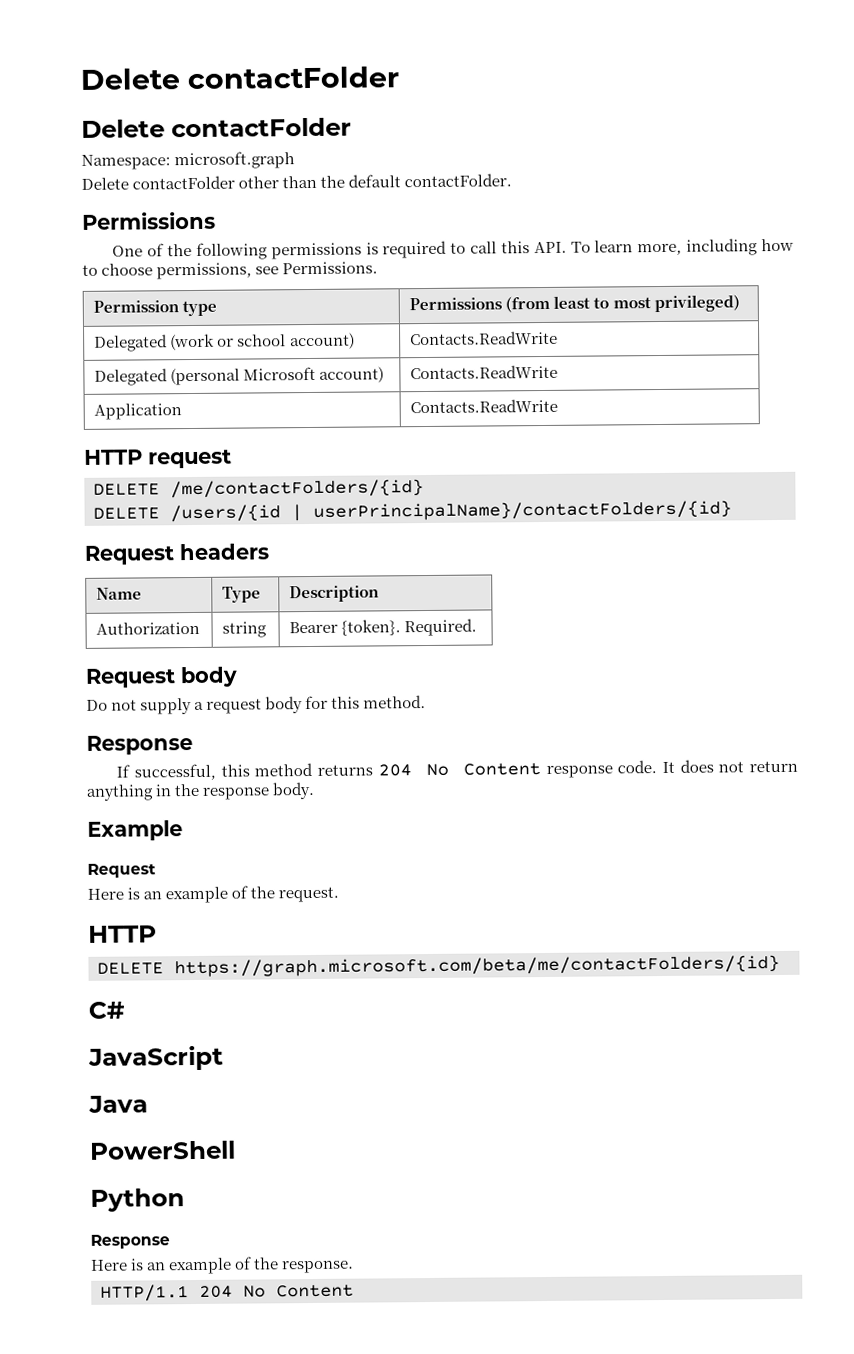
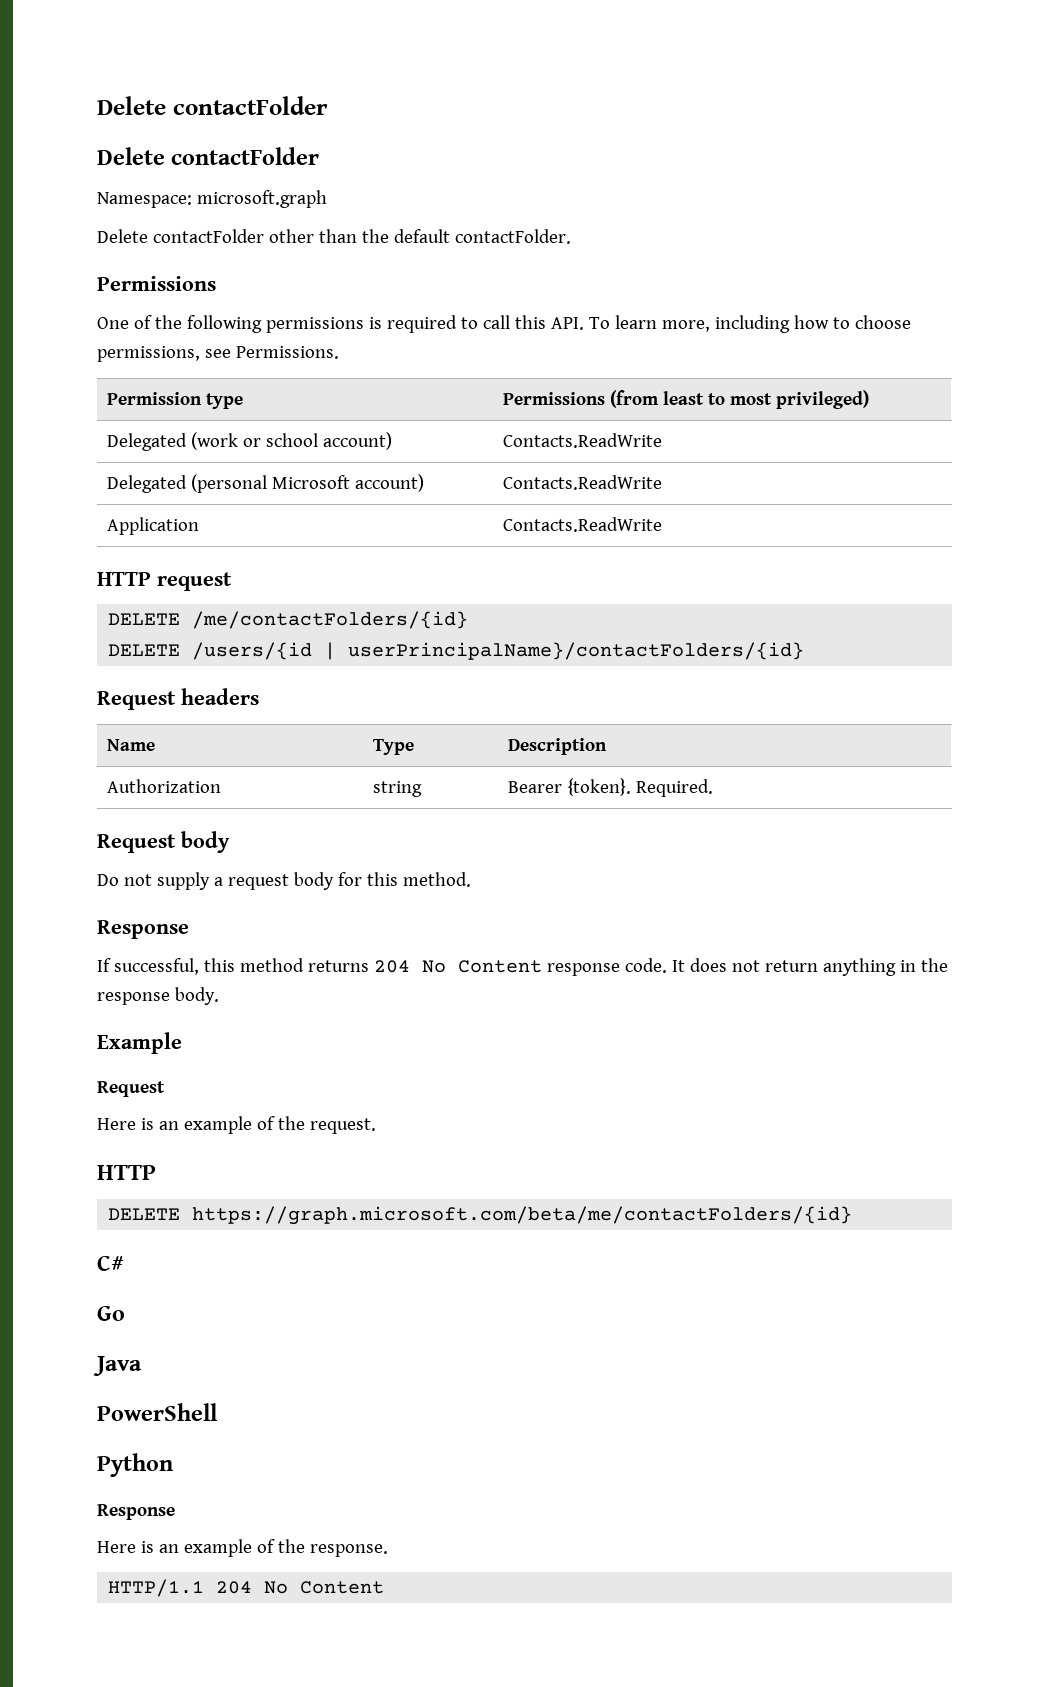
- JavaScript
+ Go

